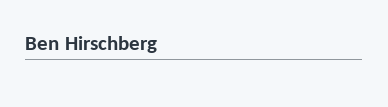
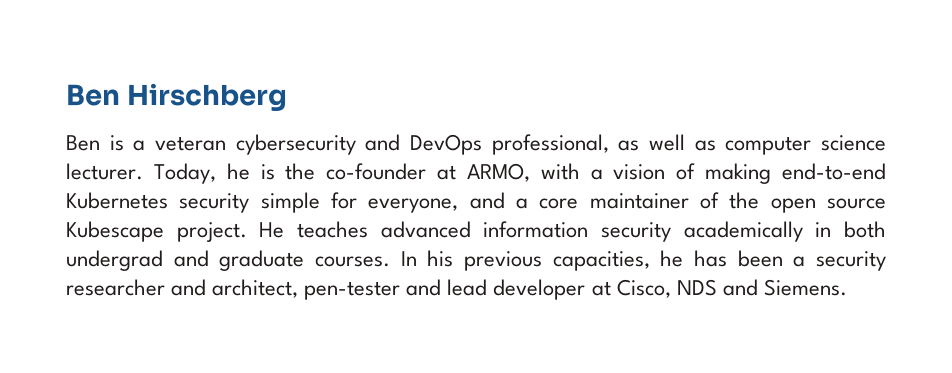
+ Ben is a veteran cybersecurity and DevOps professional, as well as computer science lecturer. Today, he is the co-founder at ARMO, with a vision of making end-to-end Kubernetes security simple for everyone, and a core maintainer of the open source Kubescape project. He teaches advanced information security academically in both undergrad and graduate courses. In his previous capacities, he has been a security researcher and architect, pen-tester and lead developer at Cisco, NDS and Siemens.

